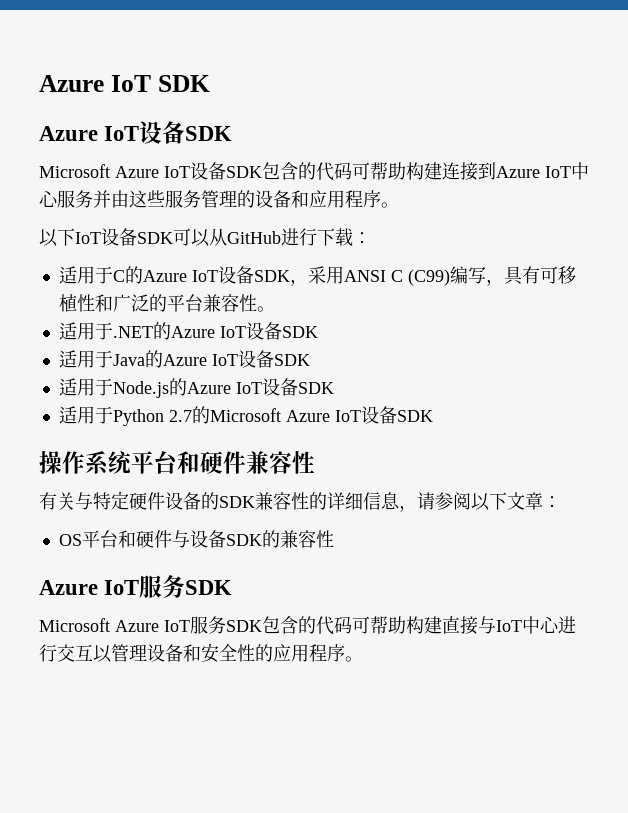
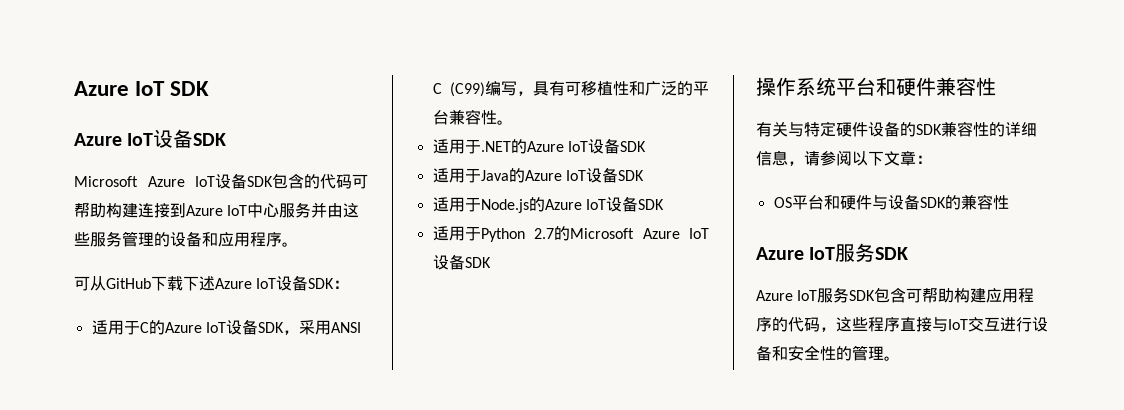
- 以下IoT设备SDK可以从GitHub进行下载：
+ 可从GitHub下载下述Azure IoT设备SDK：
- Microsoft Azure IoT服务SDK包含的代码可帮助构建直接与IoT中心进行交互以管理设备和安全性的应用程序。
+ Azure IoT服务SDK包含可帮助构建应用程序的代码，这些程序直接与IoT交互进行设备和安全性的管理。

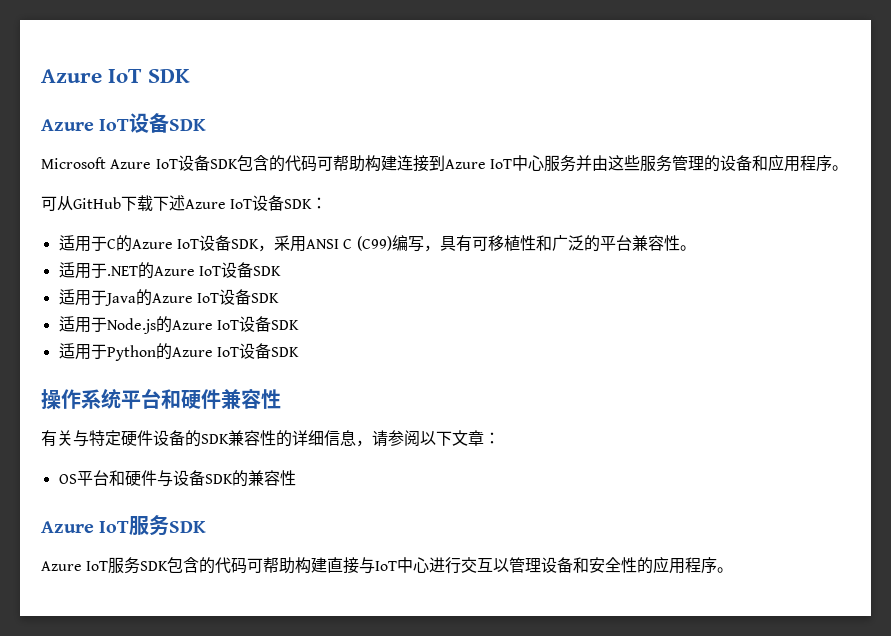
- 适用于Python 2.7的Microsoft Azure IoT设备SDK
+ 适用于Python的Azure IoT设备SDK
- Azure IoT服务SDK包含可帮助构建应用程序的代码，这些程序直接与IoT交互进行设备和安全性的管理。
+ Azure IoT服务SDK包含的代码可帮助构建直接与IoT中心进行交互以管理设备和安全性的应用程序。

